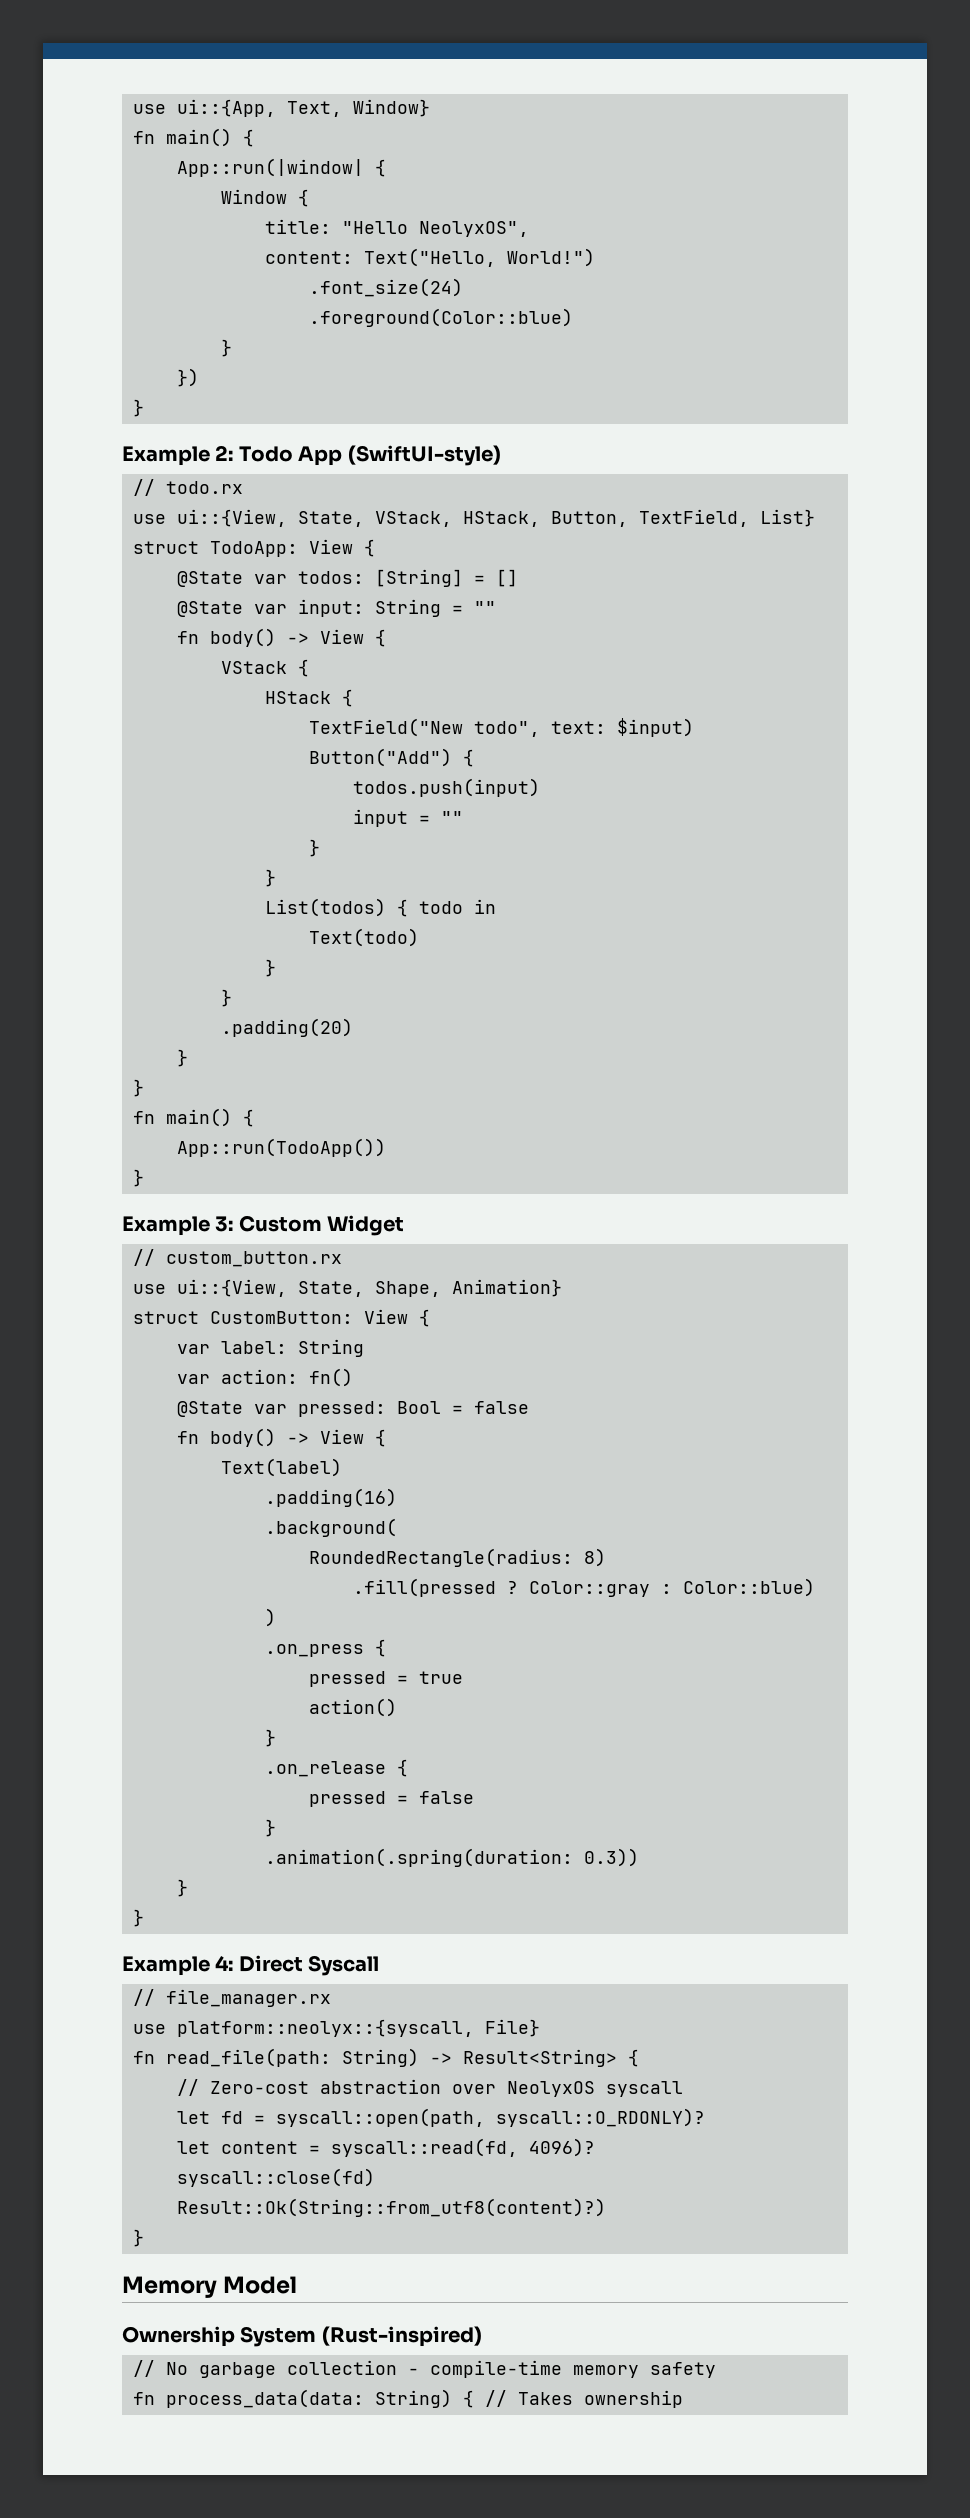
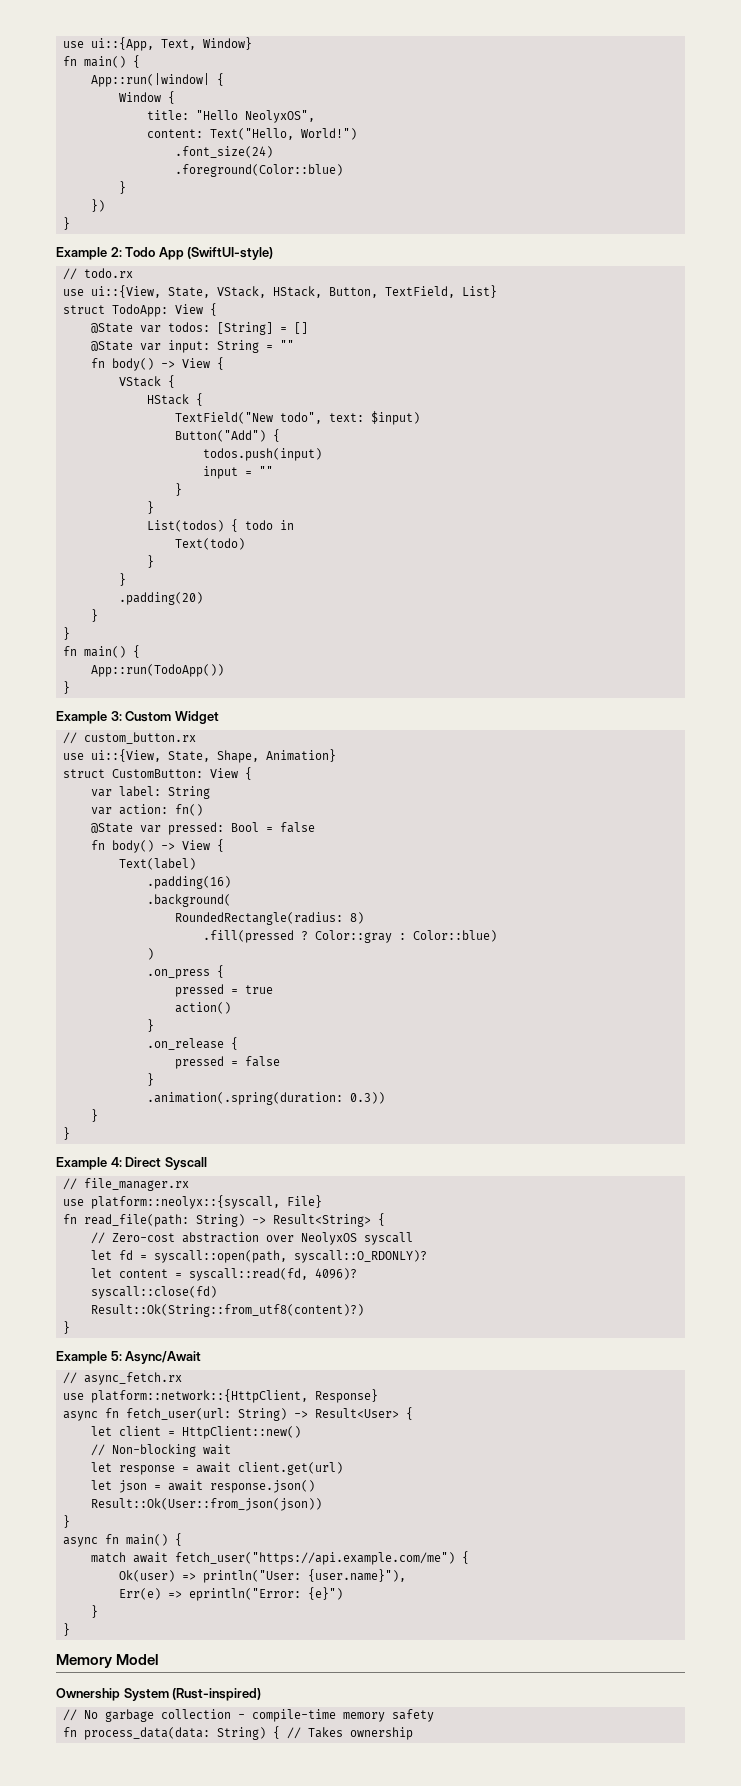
+ Example 5: Async/Await
+ // async_fetch.rx
+ use platform::network::{HttpClient, Response}
+ async fn fetch_user(url: String) -> Result<User> {
+ let client = HttpClient::new()
+ // Non-blocking wait
+ let response = await client.get(url)
+ let json = await response.json()
+ Result::Ok(User::from_json(json))
+ }
+ async fn main() {
+ match await fetch_user("https://api.example.com/me") {
+ Ok(user) => println("User: {user.name}"),
+ Err(e) => eprintln("Error: {e}")
+ }
+ }

